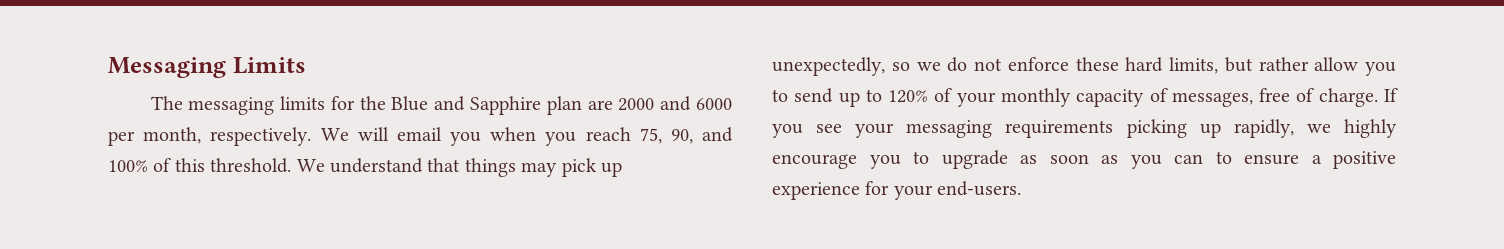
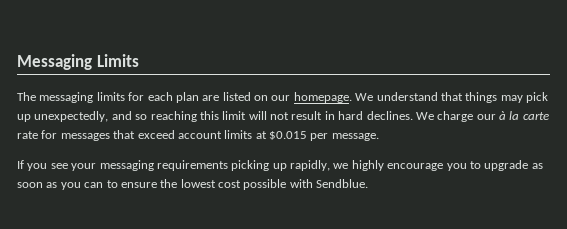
- The messaging limits for the Blue and Sapphire plan are 2000 and 6000 per month, respectively. We will email you when you reach 75, 90, and 100% of this threshold.
+ The messaging limits for each plan are listed on our homepage.
- We understand that things may pick up unexpectedly, so we do not enforce these hard limits, but rather allow you to send up to 120% of your monthly capacity of messages, free of charge. If you see your messaging requirements picking up rapidly, we highly encourage you to upgrade as soon as you can to ensure a positive experience for your end-users.
+ We understand that things may pick up unexpectedly, and so reaching this limit will not result in hard declines. We charge our à la carte rate for messages that exceed account limits at $0.015 per message.
+ If you see your messaging requirements picking up rapidly, we highly encourage you to upgrade as soon as you can to ensure the lowest cost possible with Sendblue.

